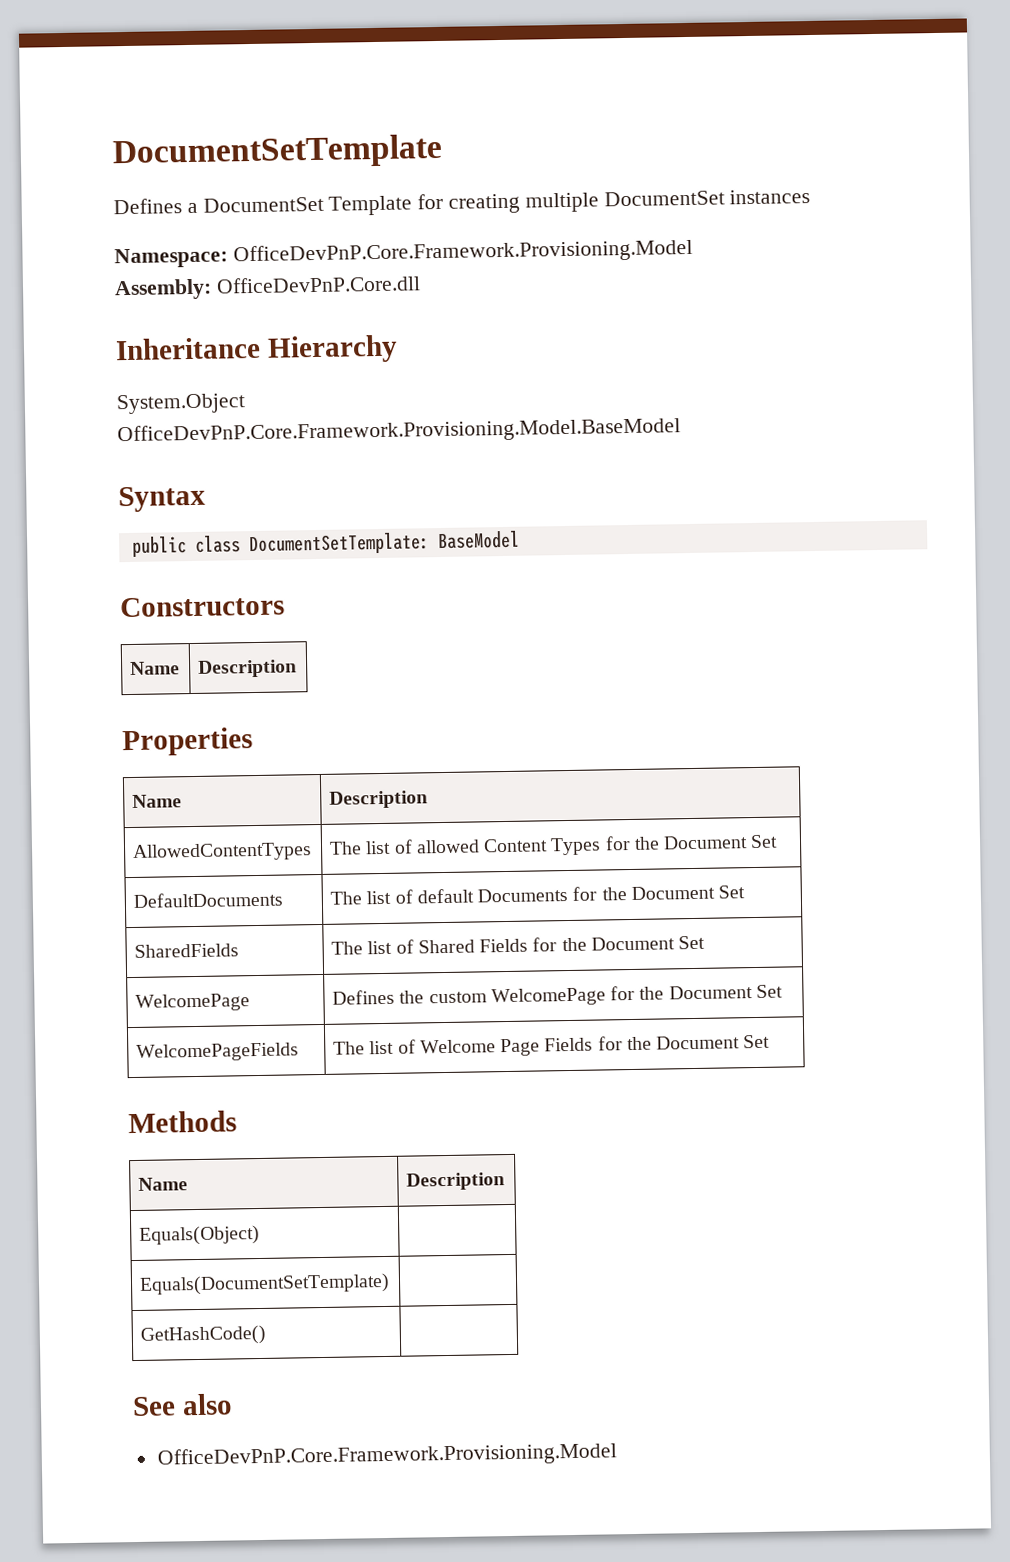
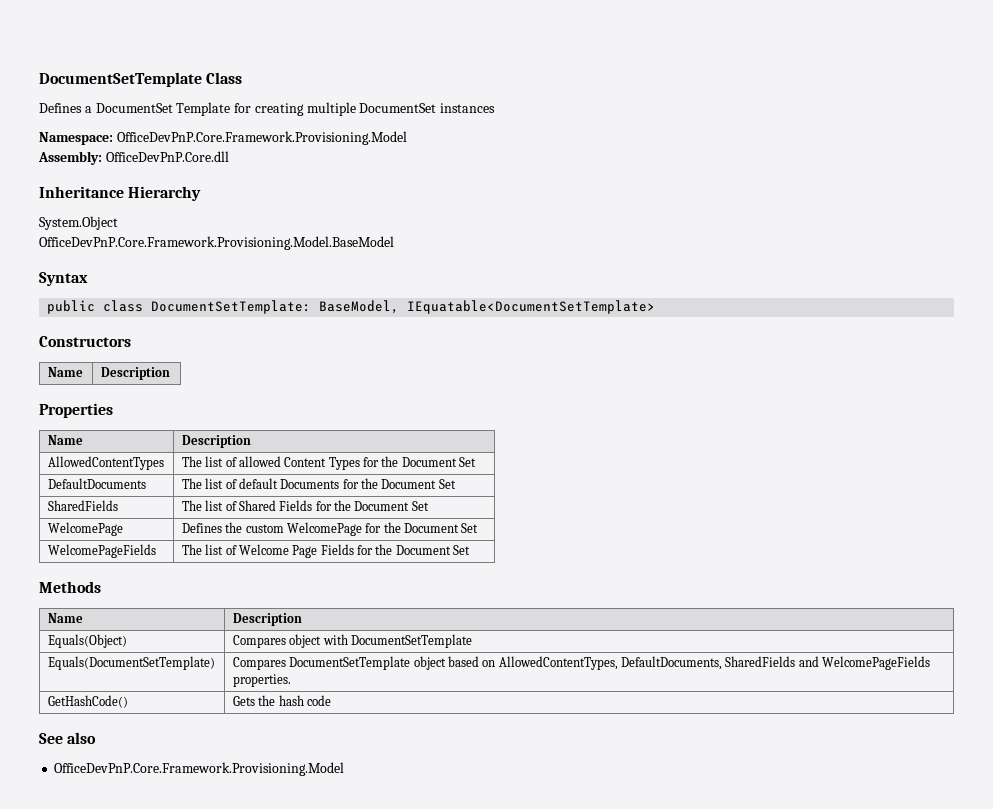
- DocumentSetTemplate
+ DocumentSetTemplate Class
- public class DocumentSetTemplate: BaseModel
+ public class DocumentSetTemplate: BaseModel, IEquatable<DocumentSetTemplate>
- Equals(Object) |
- Equals(DocumentSetTemplate) |
- GetHashCode() |
+ Equals(Object) | Compares object with DocumentSetTemplate
+ Equals(DocumentSetTemplate) | Compares DocumentSetTemplate object based on AllowedContentTypes, DefaultDocuments, SharedFields and WelcomePageFields properties.
+ GetHashCode() | Gets the hash code

